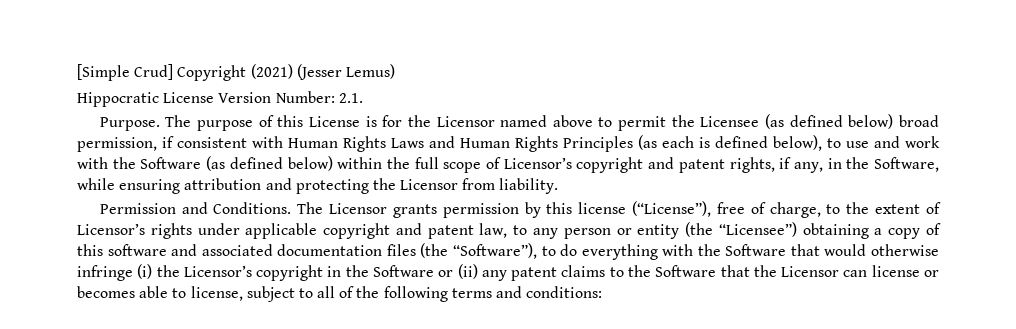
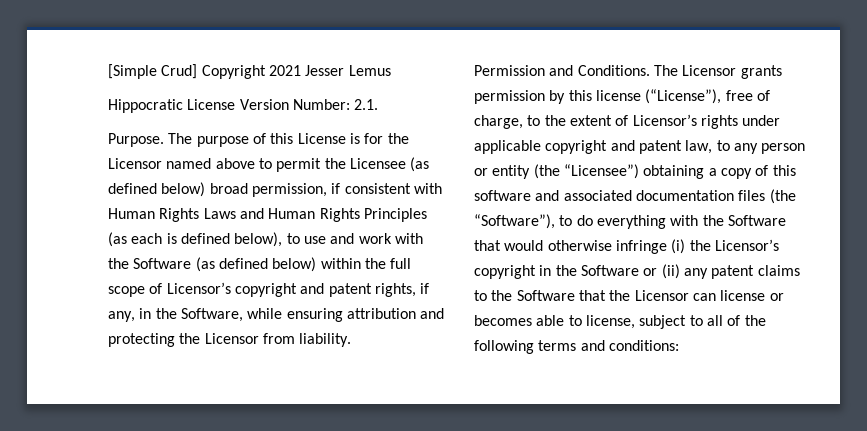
- [Simple Crud] Copyright (2021) (Jesser Lemus)
+ [Simple Crud] Copyright 2021 Jesser Lemus

